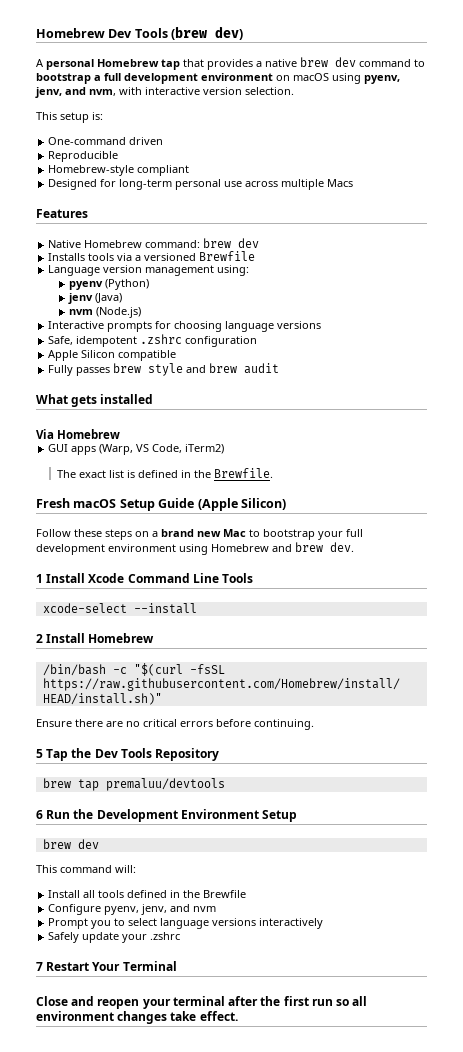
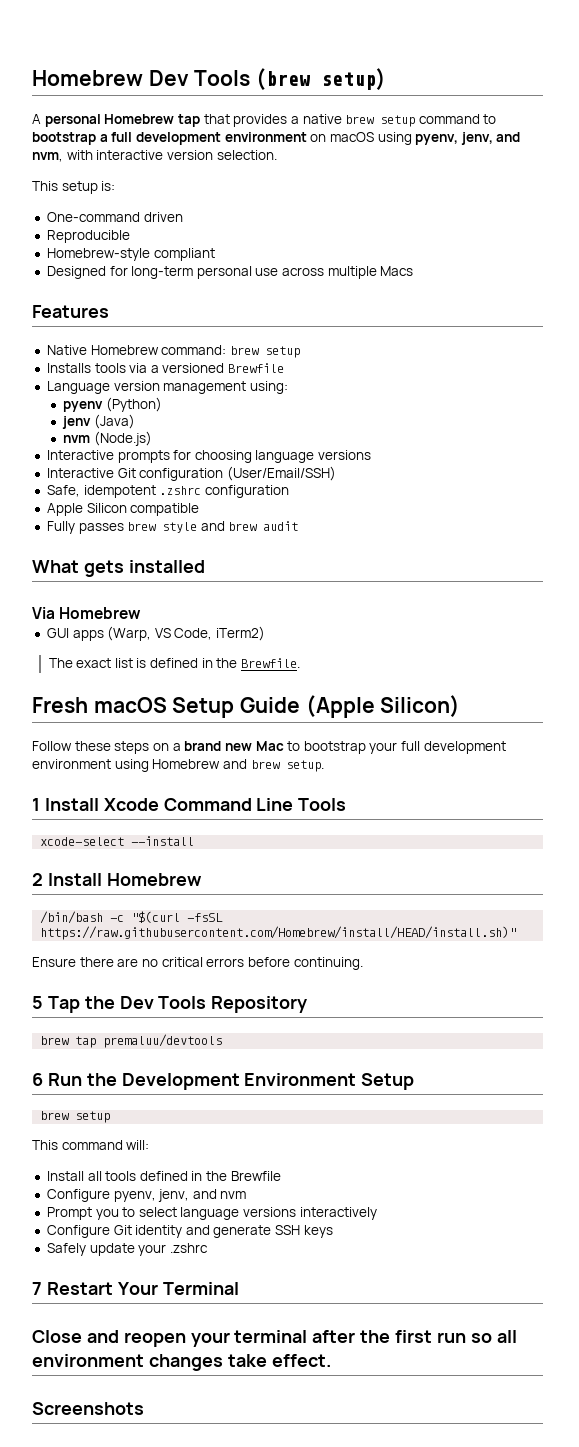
- Homebrew Dev Tools (brew dev)
+ Homebrew Dev Tools (brew setup)
- A personal Homebrew tap that provides a native brew dev command to bootstrap a full development environment on macOS using pyenv, jenv, and nvm, with interactive version selection.
+ A personal Homebrew tap that provides a native brew setup command to bootstrap a full development environment on macOS using pyenv, jenv, and nvm, with interactive version selection.
- Native Homebrew command: brew dev
+ Native Homebrew command: brew setup
+ Interactive Git configuration (User/Email/SSH)
- Follow these steps on a brand new Mac to bootstrap your full development environment using Homebrew and brew dev.
+ Follow these steps on a brand new Mac to bootstrap your full development environment using Homebrew and brew setup.
  6 Run the Development Environment Setup
- brew dev
+ brew setup
+ Configure Git identity and generate SSH keys
+ Screenshots

